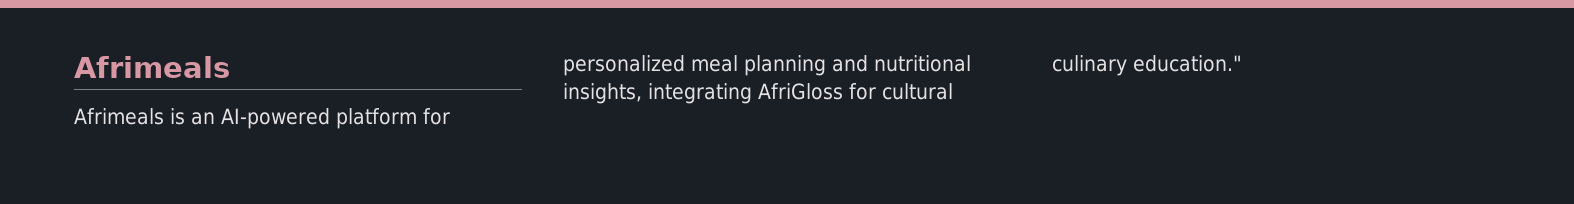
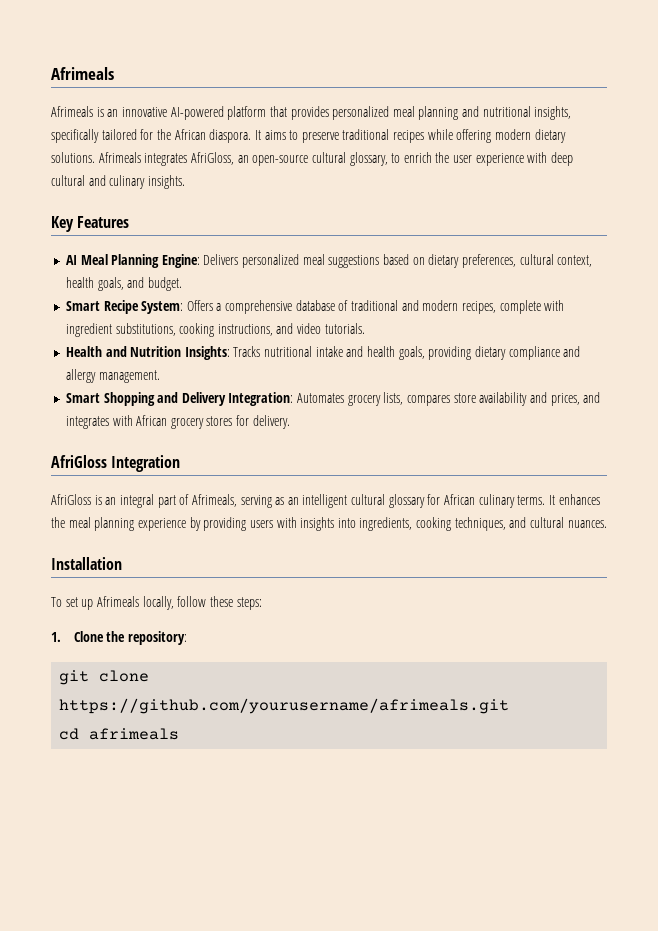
- Afrimeals is an AI-powered platform for personalized meal planning and nutritional insights, integrating AfriGloss for cultural culinary education."
+ Afrimeals is an innovative AI-powered platform that provides personalized meal planning and nutritional insights, specifically tailored for the African diaspora. It aims to preserve traditional recipes while offering modern dietary solutions. Afrimeals integrates AfriGloss, an open-source cultural glossary, to enrich the user experience with deep cultural and culinary insights.
+ Key Features
+ AI Meal Planning Engine: Delivers personalized meal suggestions based on dietary preferences, cultural context, health goals, and budget.
+ Smart Recipe System: Offers a comprehensive database of traditional and modern recipes, complete with ingredient substitutions, cooking instructions, and video tutorials.
+ Health and Nutrition Insights: Tracks nutritional intake and health goals, providing dietary compliance and allergy management.
+ Smart Shopping and Delivery Integration: Automates grocery lists, compares store availability and prices, and integrates with African grocery stores for delivery.
+ AfriGloss Integration
+ AfriGloss is an integral part of Afrimeals, serving as an intelligent cultural glossary for African culinary terms. It enhances the meal planning experience by providing users with insights into ingredients, cooking techniques, and cultural nuances.
+ Installation
+ To set up Afrimeals locally, follow these steps:
+ 1. Clone the repository:
+ git clone https://github.com/yourusername/afrimeals.git
+ cd afrimeals

